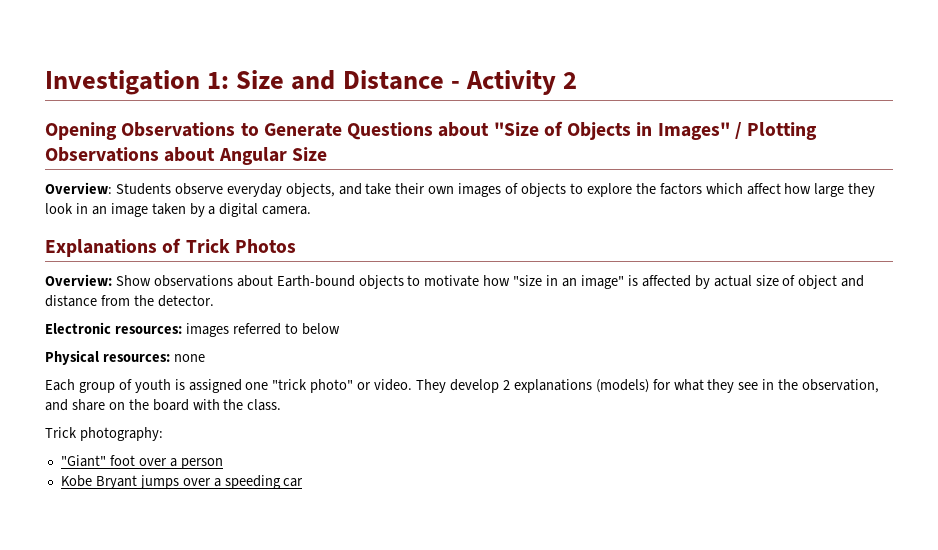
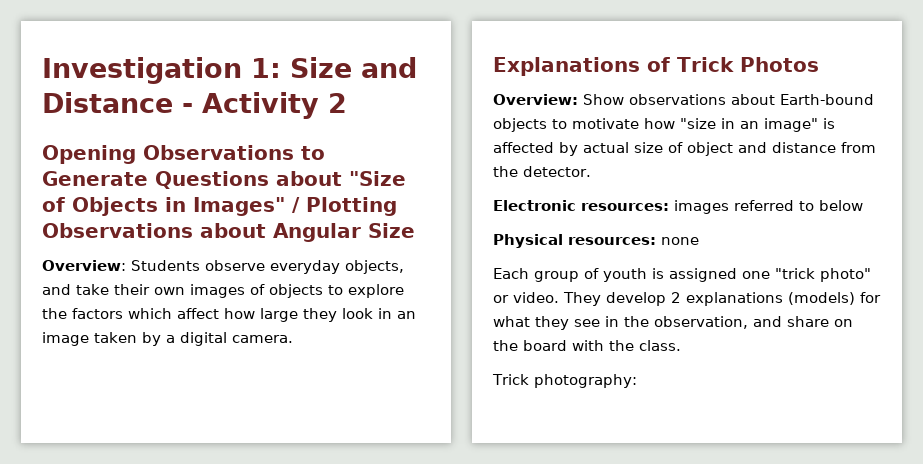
- "Giant" foot over a person
- Kobe Bryant jumps over a speeding car

